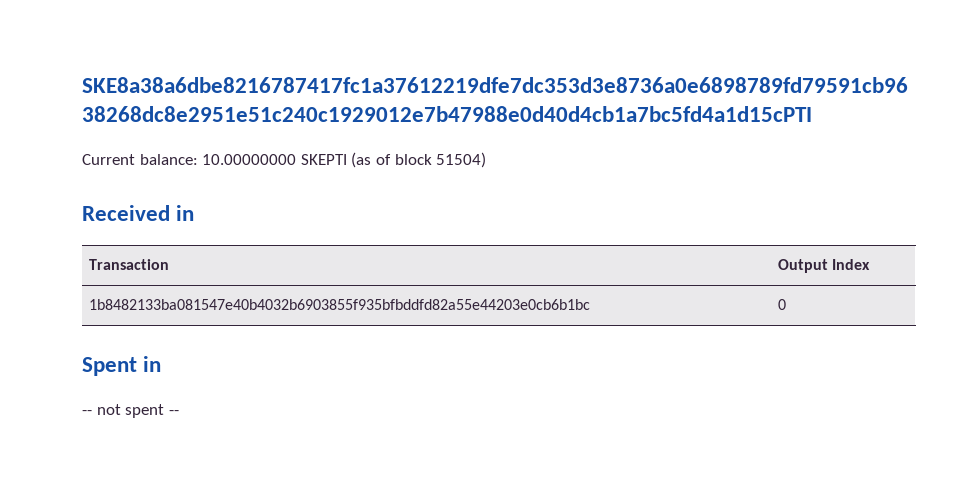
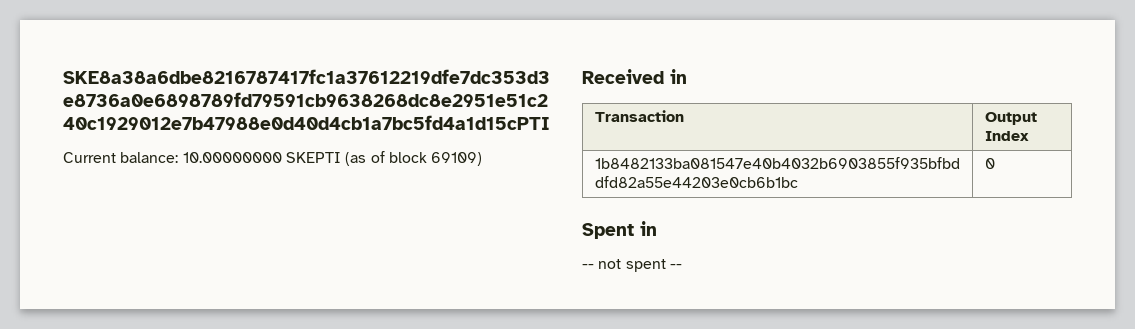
- Current balance: 10.00000000 SKEPTI (as of block 51504)
+ Current balance: 10.00000000 SKEPTI (as of block 69109)

